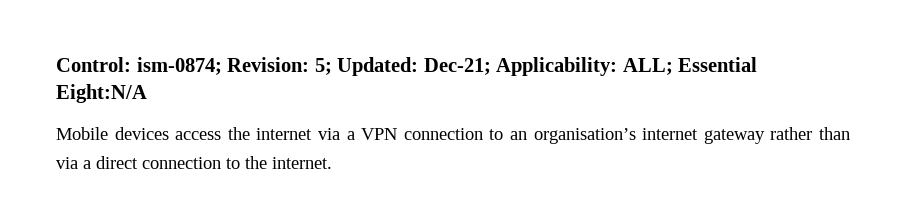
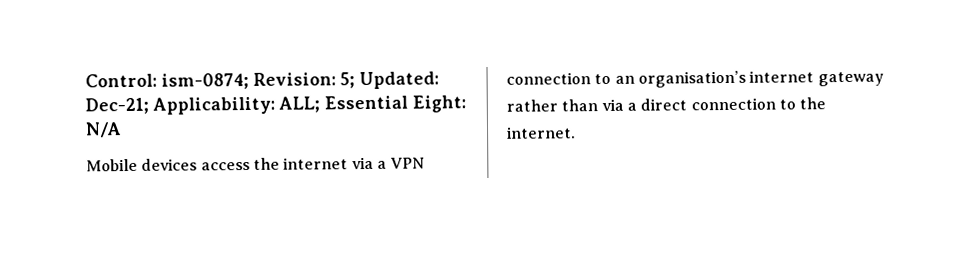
- Control: ism-0874; Revision: 5; Updated: Dec-21; Applicability: ALL; Essential Eight:N/A
+ Control: ism-0874; Revision: 5; Updated: Dec-21; Applicability: ALL; Essential Eight: N/A

